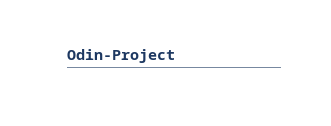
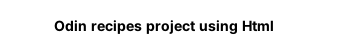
- Odin-Project
+ Odin recipes project using Html

